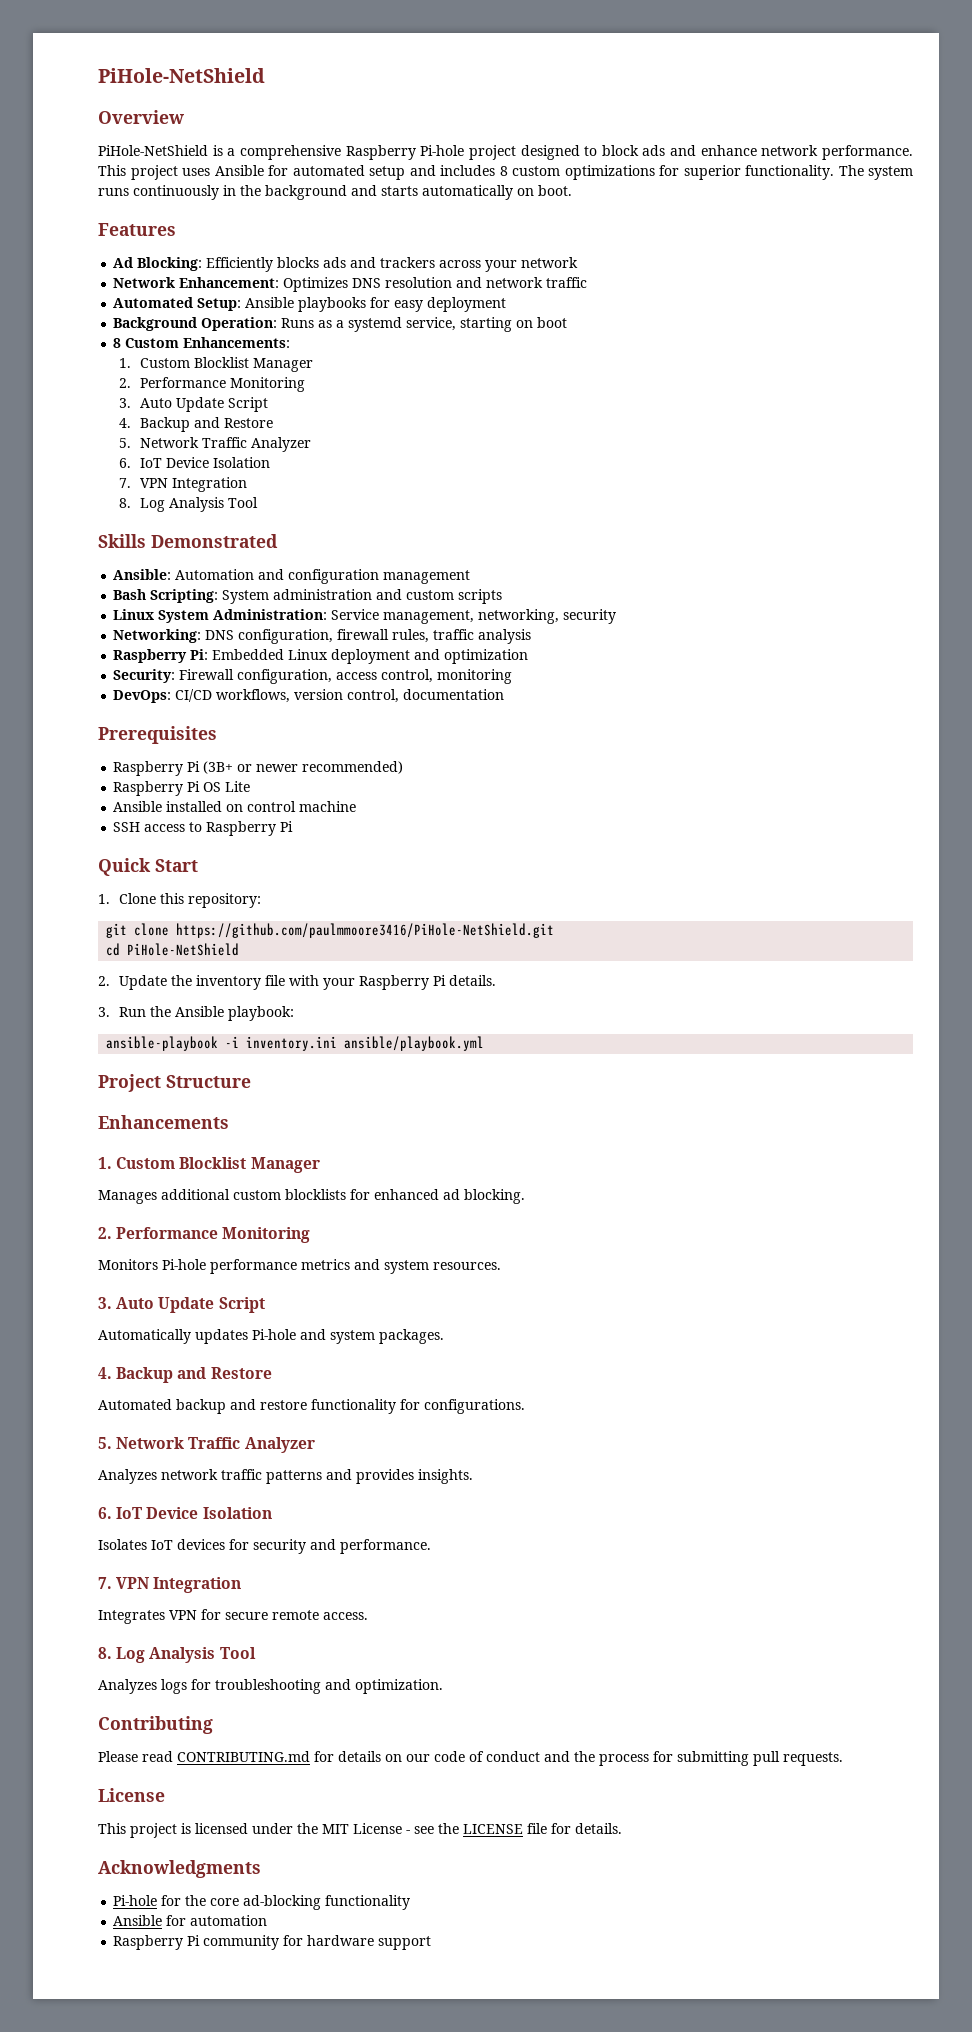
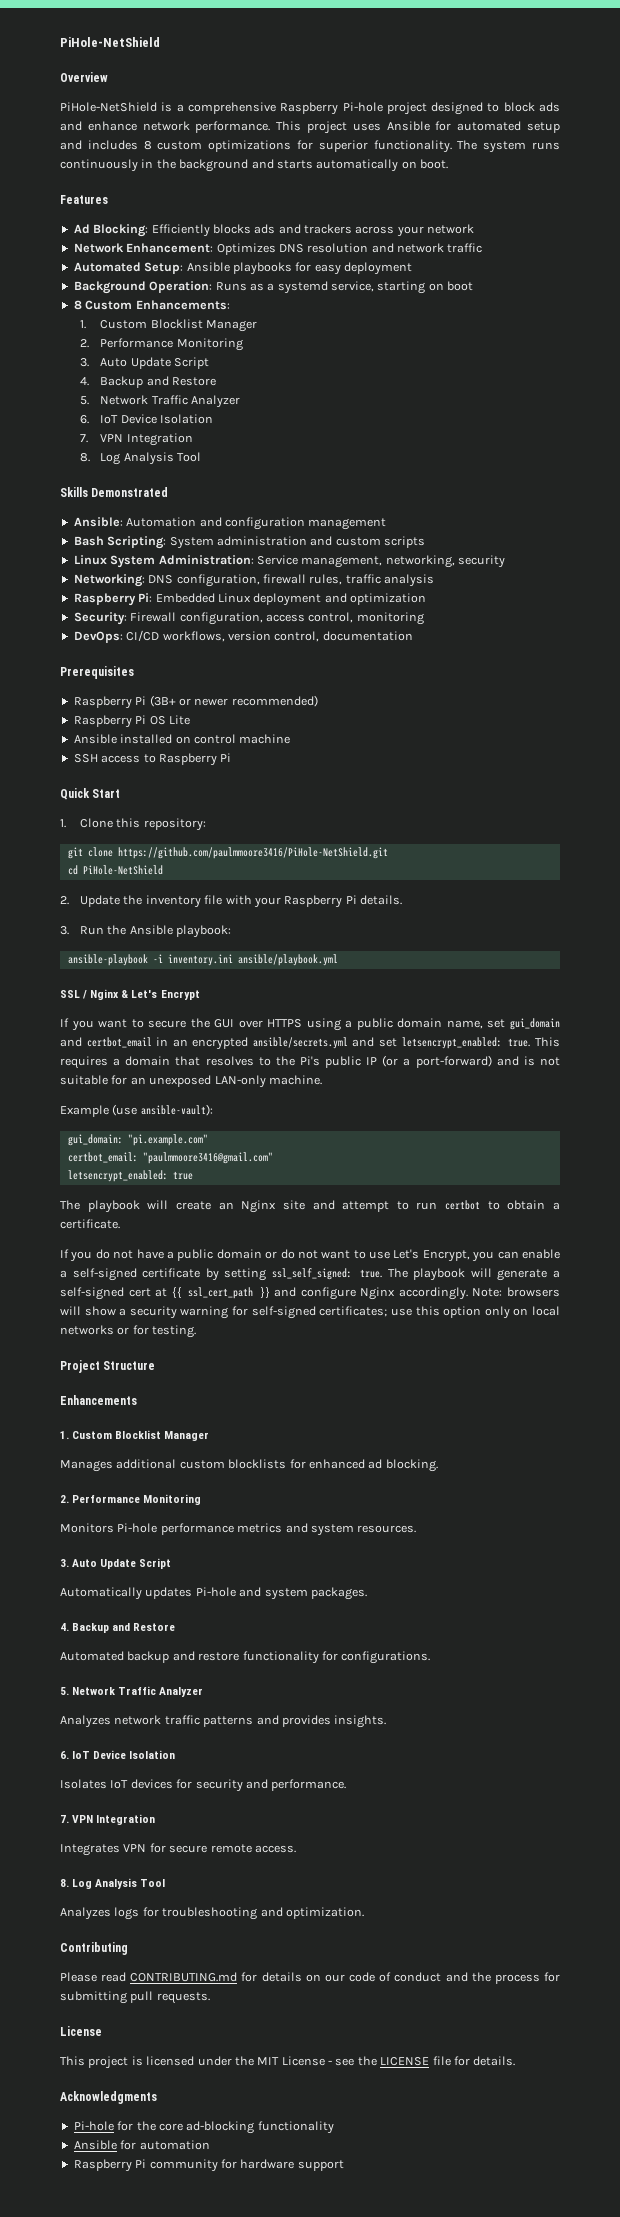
+ SSL / Nginx & Let's Encrypt
+ If you want to secure the GUI over HTTPS using a public domain name, set gui_domain and certbot_email in an encrypted ansible/secrets.yml and set letsencrypt_enabled: true. This requires a domain that resolves to the Pi's public IP (or a port-forward) and is not suitable for an unexposed LAN-only machine.
+ Example (use ansible-vault):
+ gui_domain: "pi.example.com"
+ certbot_email: "paulmmoore3416@gmail.com"
+ letsencrypt_enabled: true
+ The playbook will create an Nginx site and attempt to run certbot to obtain a certificate.
+ If you do not have a public domain or do not want to use Let's Encrypt, you can enable a self-signed certificate by setting ssl_self_signed: true. The playbook will generate a self-signed cert at {{ ssl_cert_path }} and configure Nginx accordingly. Note: browsers will show a security warning for self-signed certificates; use this option only on local networks or for testing.

